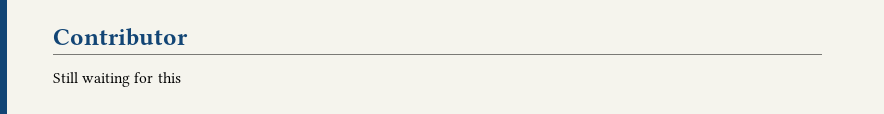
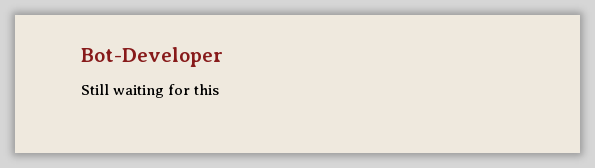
- Contributor
+ Bot-Developer

